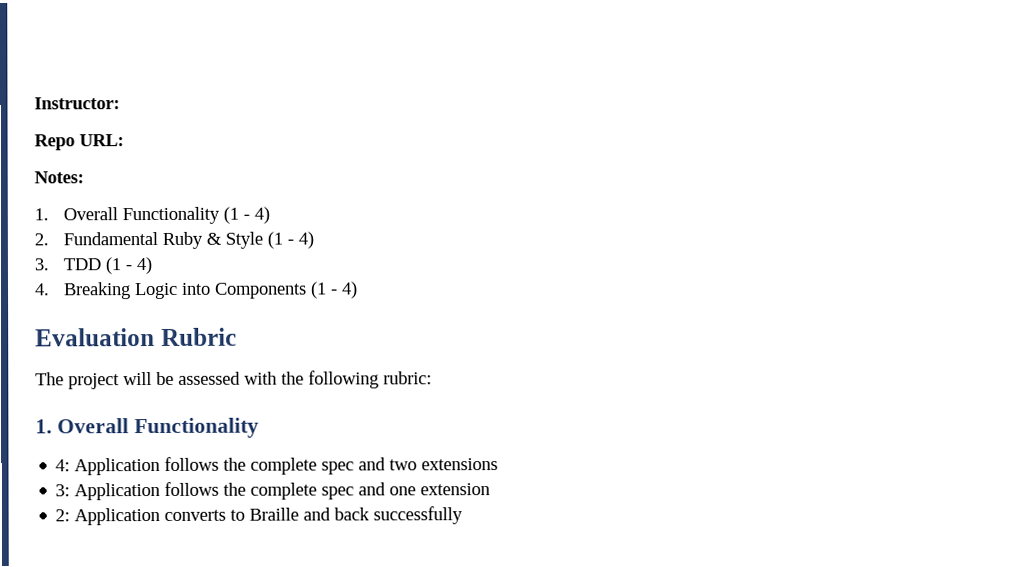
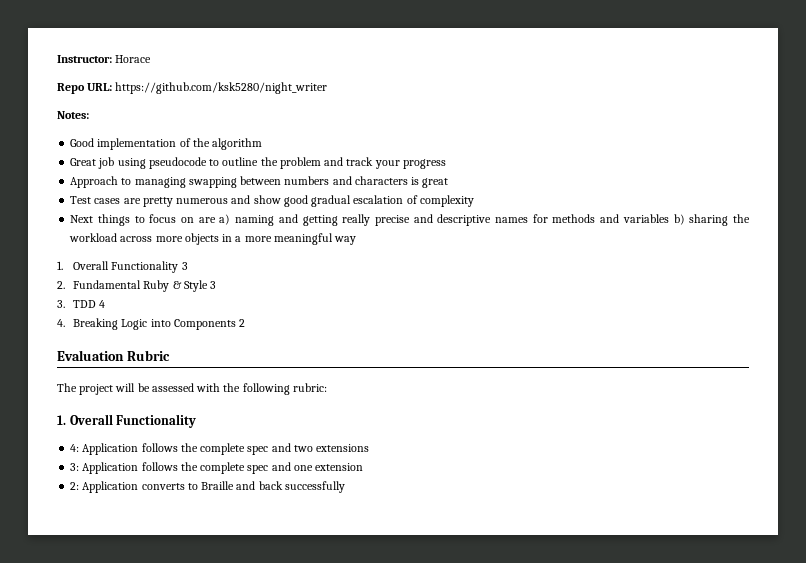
- Instructor:
+ Instructor: Horace
- Repo URL:
+ Repo URL: https://github.com/ksk5280/night_writer
- 1. Overall Functionality (1 - 4)
+ Good implementation of the algorithm
+ Great job using pseudocode to outline the problem and track your progress
+ Approach to managing swapping between numbers and characters is great
+ Test cases are pretty numerous and show good gradual escalation of complexity
+ Next things to focus on are a) naming and getting really precise and descriptive names for methods and variables b) sharing the workload across more objects in a more meaningful way
+ 1. Overall Functionality 3
- 2. Fundamental Ruby & Style (1 - 4)
+ 2. Fundamental Ruby & Style 3
- 3. TDD (1 - 4)
+ 3. TDD 4
- 4. Breaking Logic into Components (1 - 4)
+ 4. Breaking Logic into Components 2

